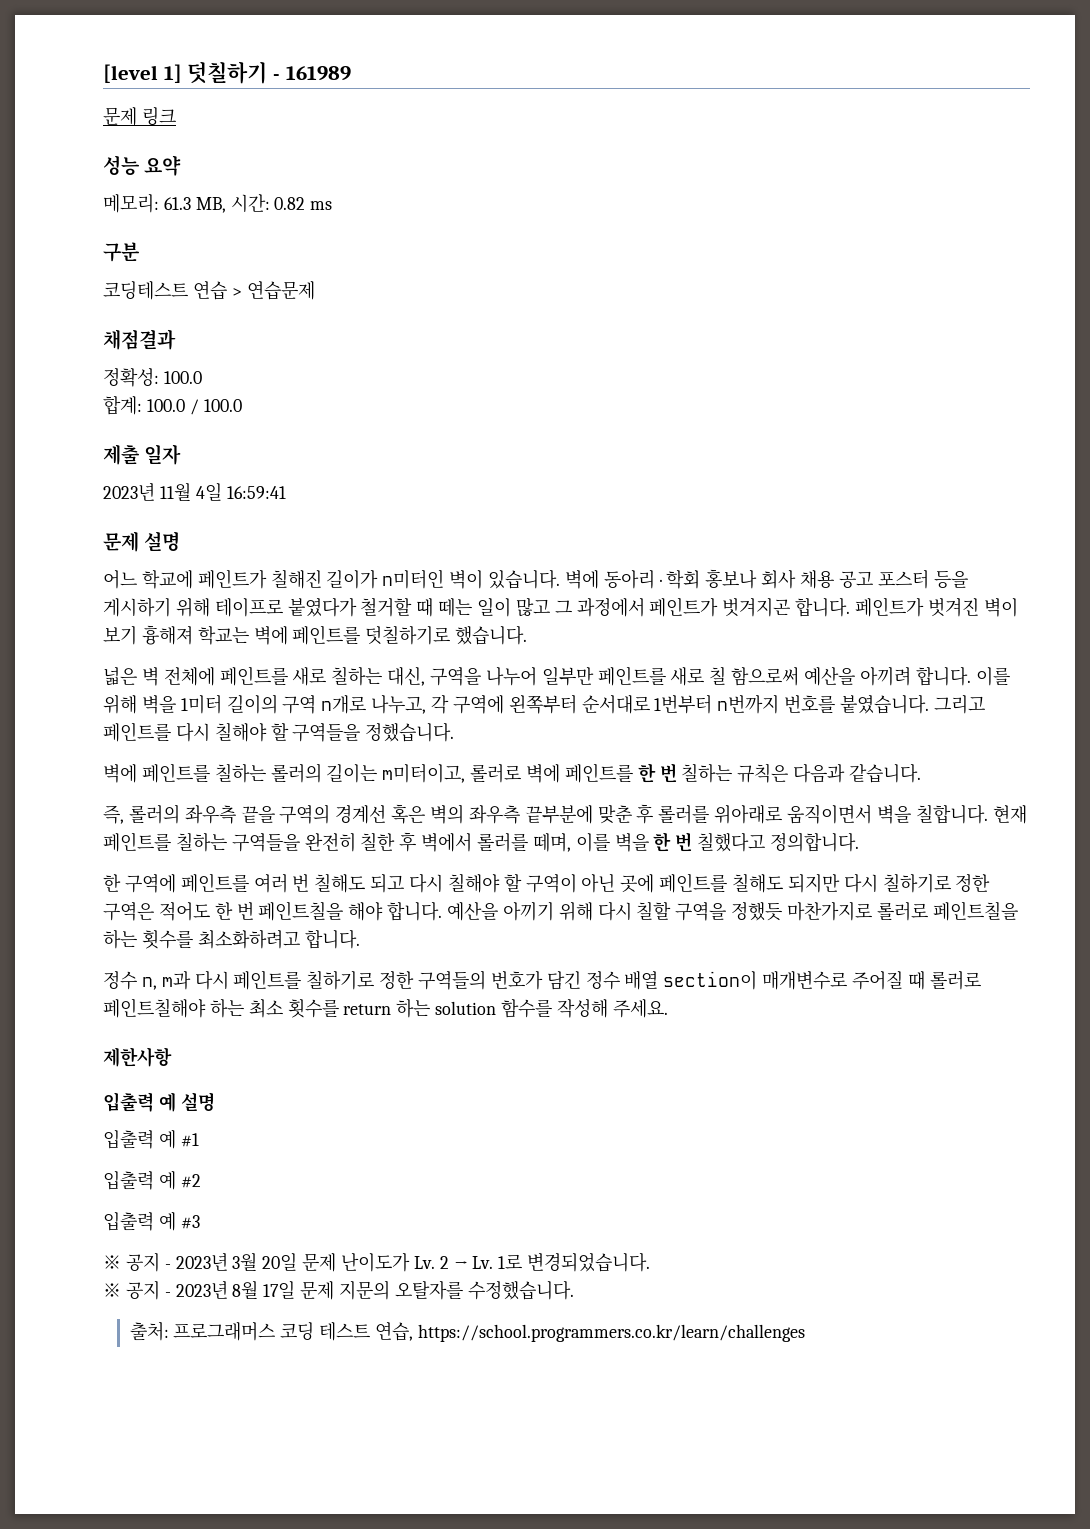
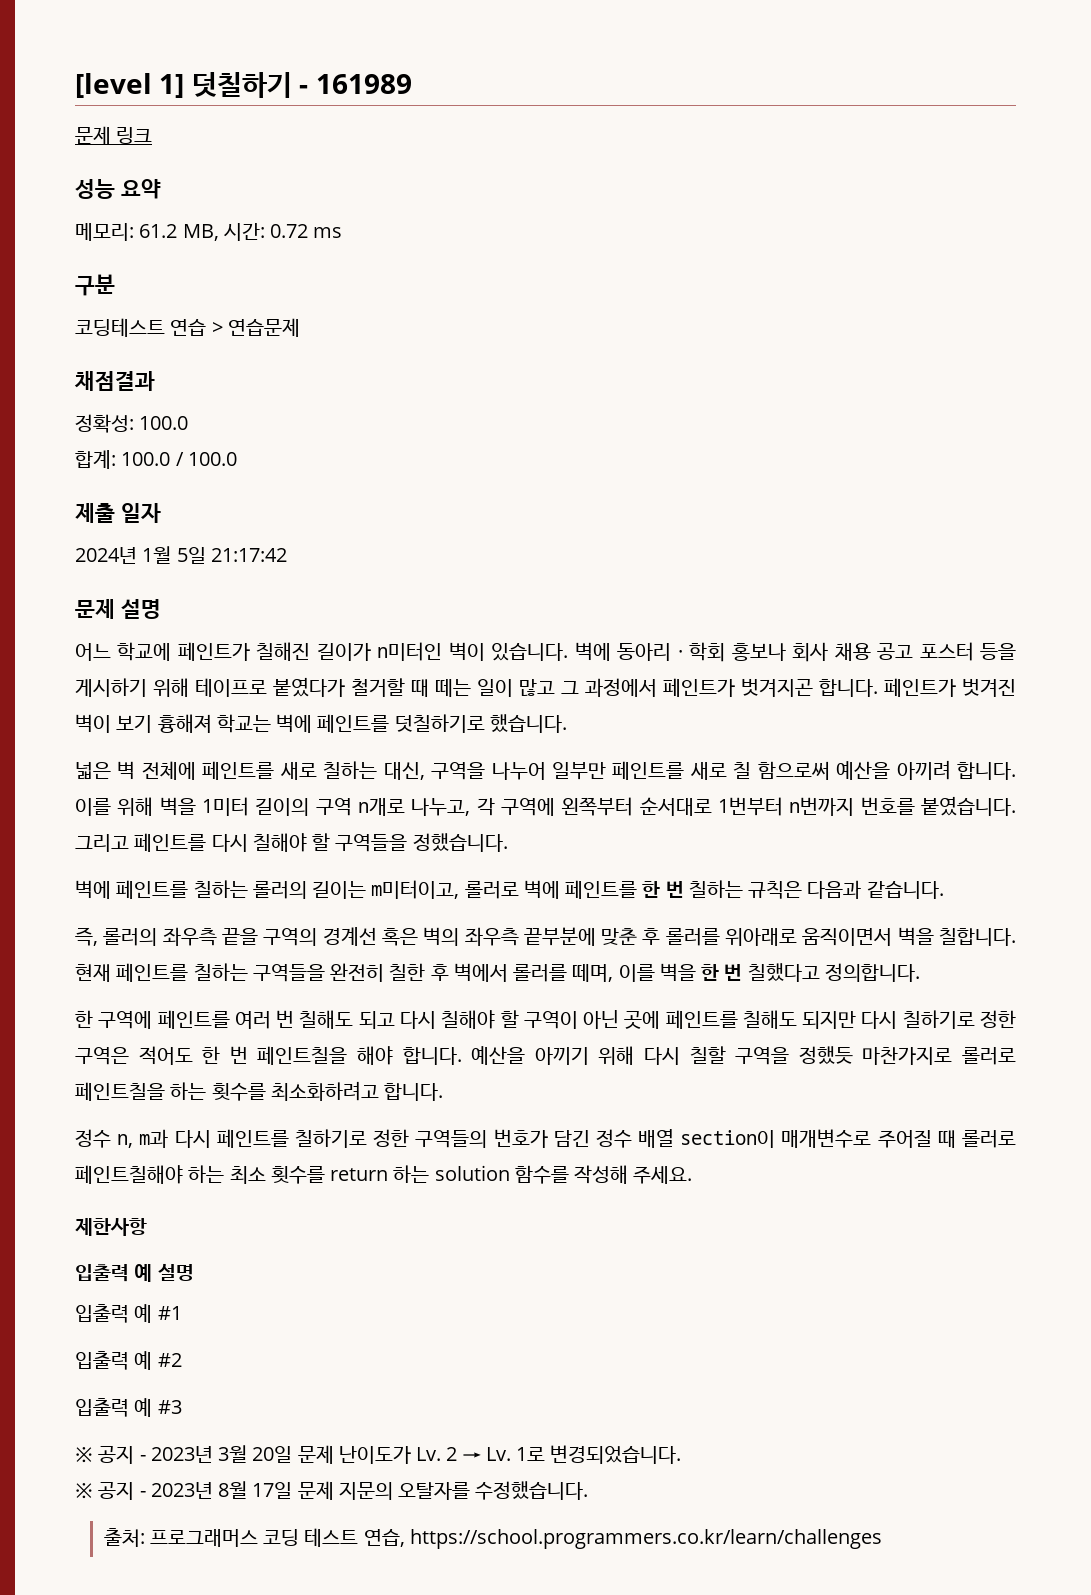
- 메모리: 61.3 MB, 시간: 0.82 ms
+ 메모리: 61.2 MB, 시간: 0.72 ms
- 2023년 11월 4일 16:59:41
+ 2024년 1월 5일 21:17:42

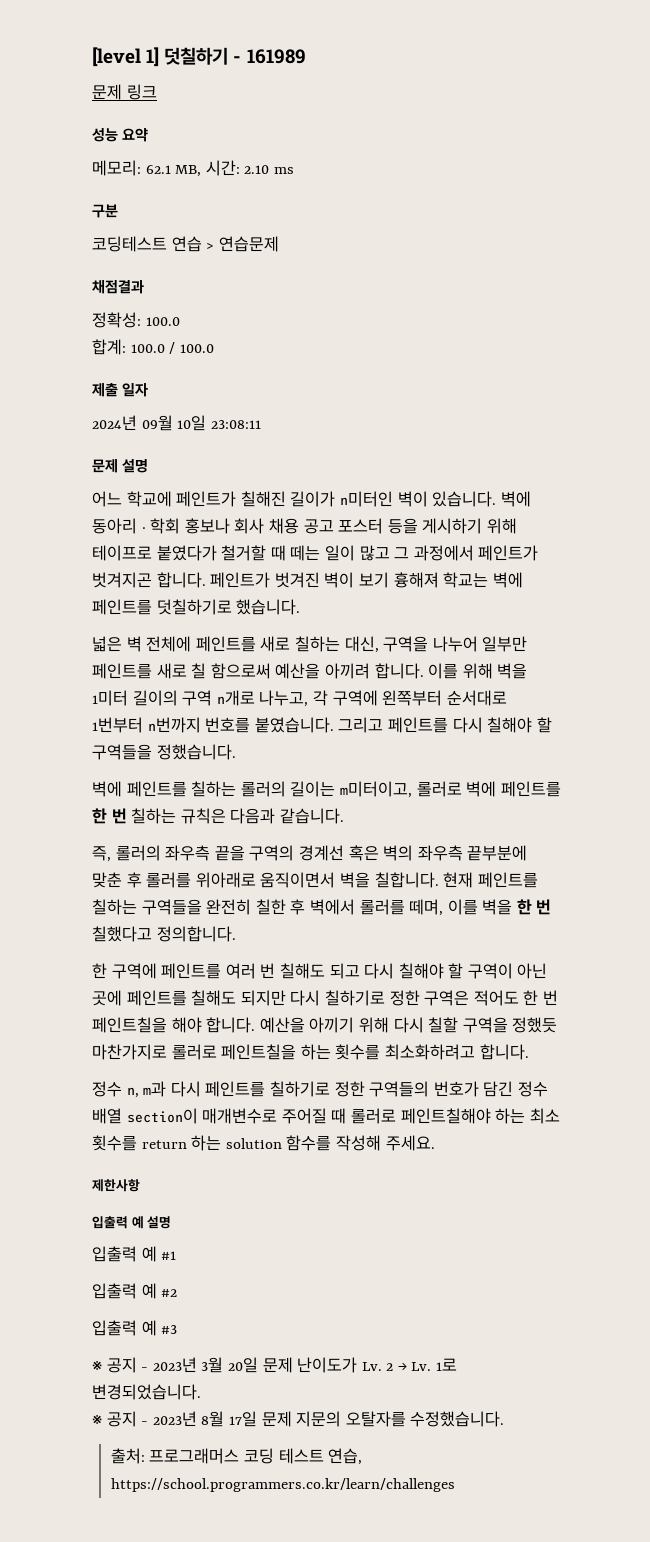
- 메모리: 61.2 MB, 시간: 0.72 ms
+ 메모리: 62.1 MB, 시간: 2.10 ms
- 2024년 1월 5일 21:17:42
+ 2024년 09월 10일 23:08:11

